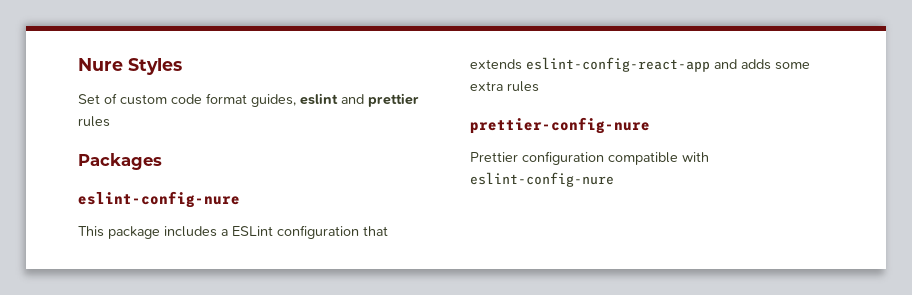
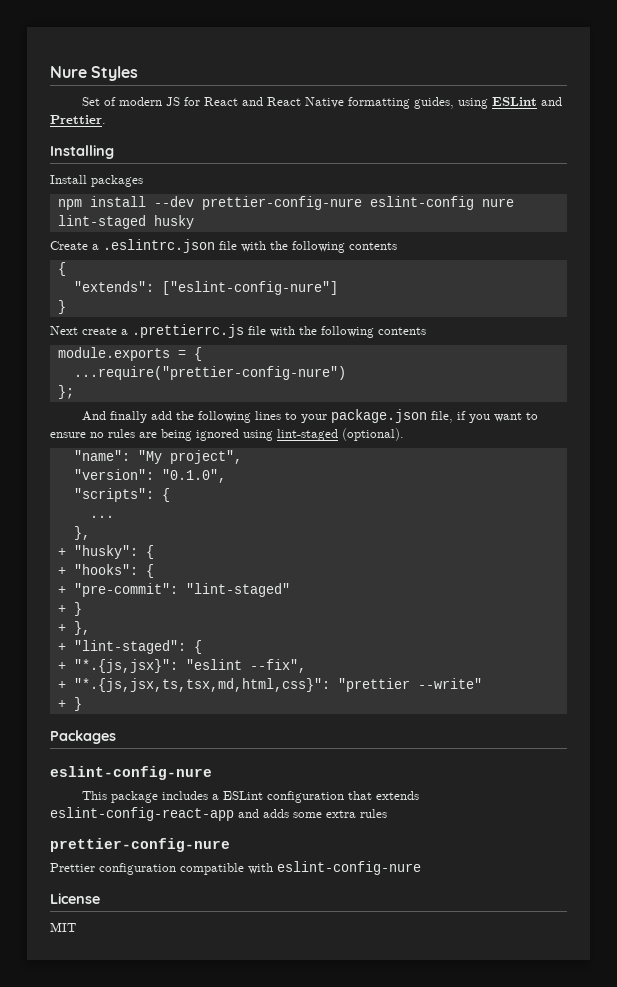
- Set of custom code format guides, eslint and prettier rules
+ Set of modern JS for React and React Native formatting guides, using ESLint and Prettier.
+ Installing
+ Install packages
+ npm install --dev prettier-config-nure eslint-config nure lint-staged husky
+ Create a .eslintrc.json file with the following contents
+ {
+ "extends": ["eslint-config-nure"]
+ }
+ Next create a .prettierrc.js file with the following contents
+ module.exports = {
+ ...require("prettier-config-nure")
+ };
+ And finally add the following lines to your package.json file, if you want to ensure no rules are being ignored using lint-staged (optional).
+ "name": "My project",
+ "version": "0.1.0",
+ "scripts": {
+ ...
+ },
+ + "husky": {
+ + "hooks": {
+ + "pre-commit": "lint-staged"
+ + }
+ + },
+ + "lint-staged": {
+ + "*.{js,jsx}": "eslint --fix",
+ + "*.{js,jsx,ts,tsx,md,html,css}": "prettier --write"
+ + }
+ License
+ MIT

